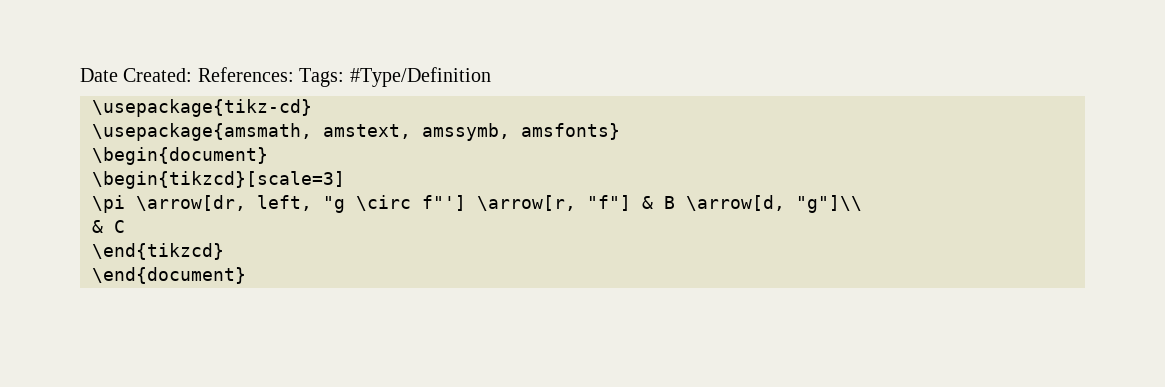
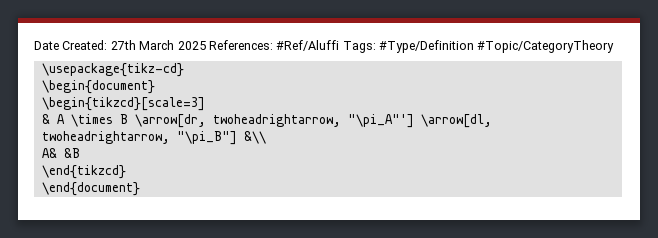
- Date Created: References: Tags: #Type/Definition
+ Date Created: 27th March 2025 References: #Ref/Aluffi Tags: #Type/Definition #Topic/CategoryTheory
- \usepackage{amsmath, amstext, amssymb, amsfonts}
  \begin{document}
  \begin{tikzcd}[scale=3]
- \pi \arrow[dr, left, "g \circ f"'] \arrow[r, "f"] & B \arrow[d, "g"]\\
- & C
+ & A \times B \arrow[dr, twoheadrightarrow, "\pi_A"'] \arrow[dl, twoheadrightarrow, "\pi_B"] &\\
+ A& &B

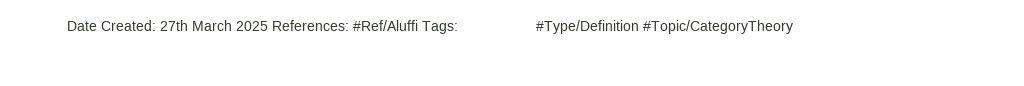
- \usepackage{tikz-cd}
- \begin{document}
- \begin{tikzcd}[scale=3]
- & A \times B \arrow[dr, twoheadrightarrow, "\pi_A"'] \arrow[dl, twoheadrightarrow, "\pi_B"] &\\
- A& &B
- \end{tikzcd}
- \end{document}

